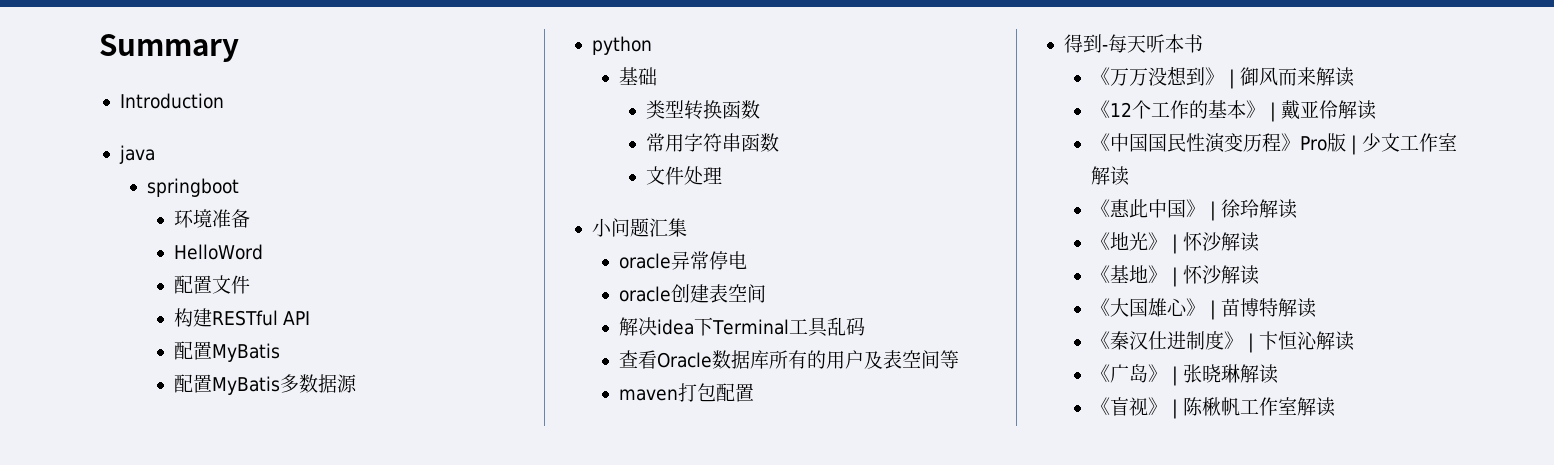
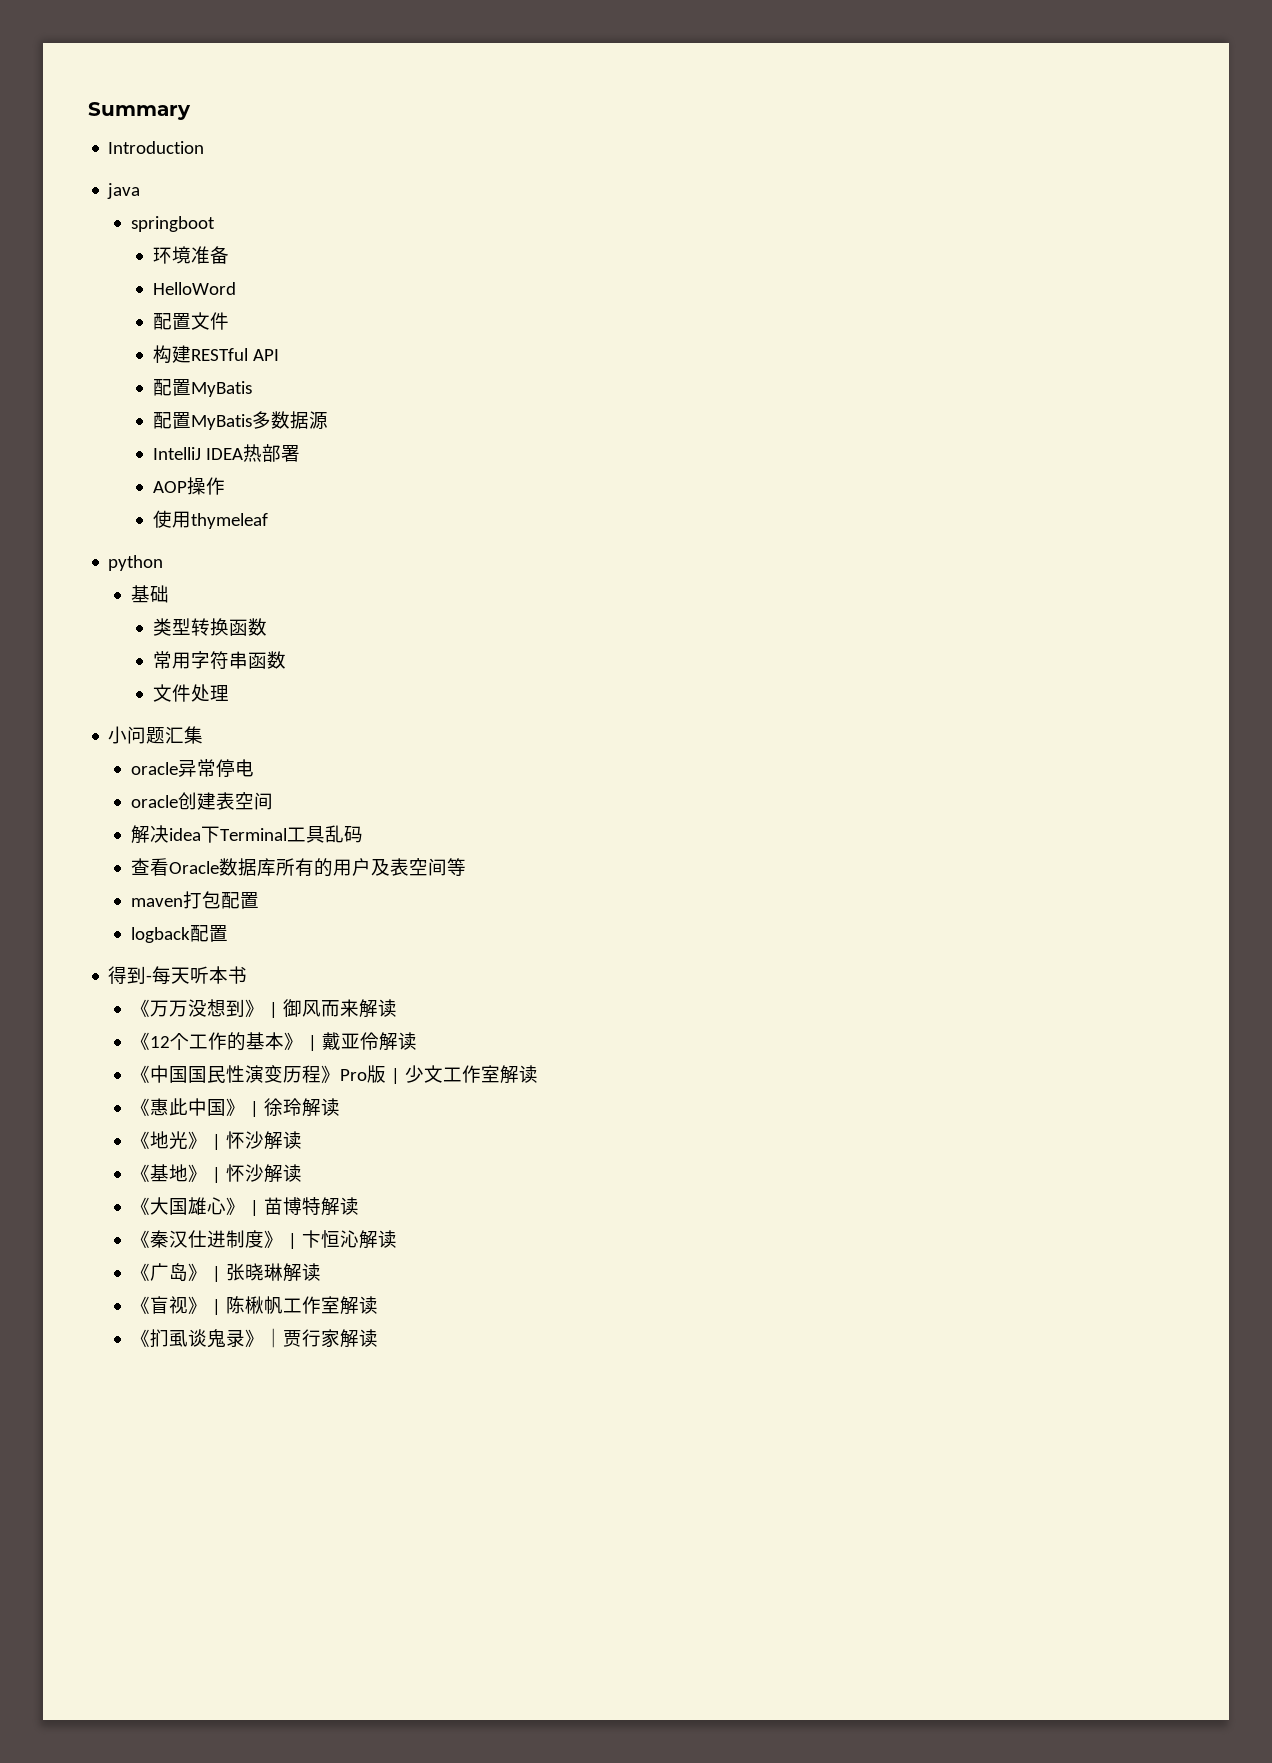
+ IntelliJ IDEA热部署
+ AOP操作
+ 使用thymeleaf
+ logback配置
+ 《扪虱谈鬼录》｜贾行家解读

